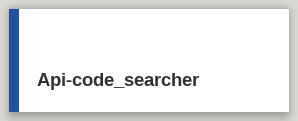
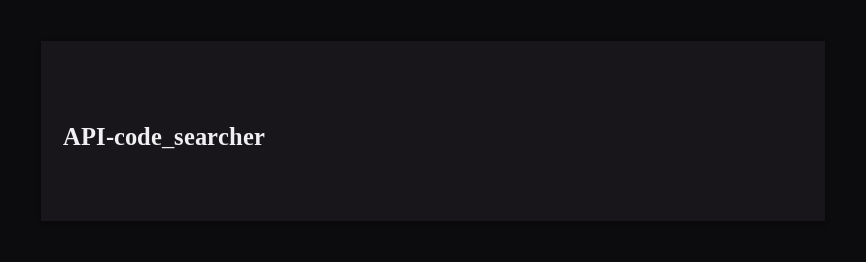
- Api-code_searcher
+ API-code_searcher

